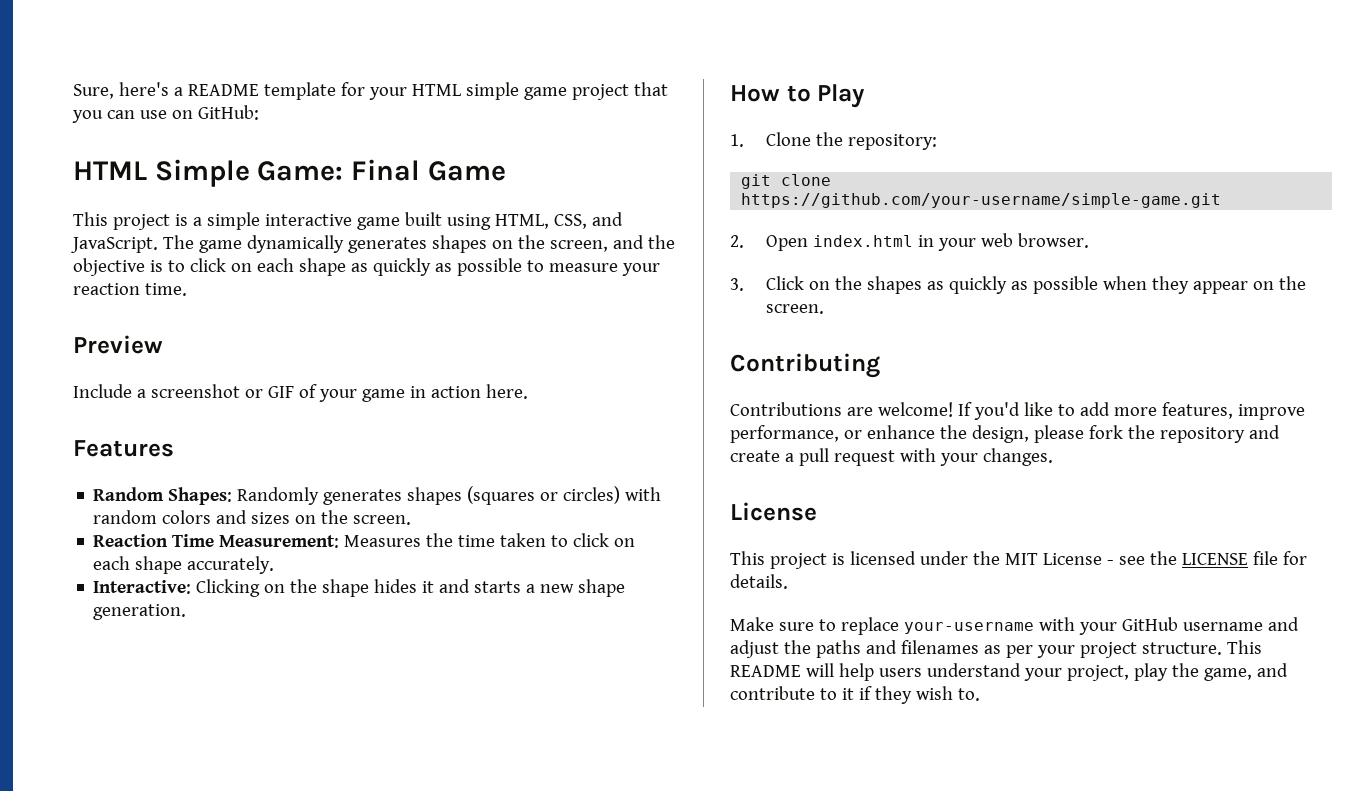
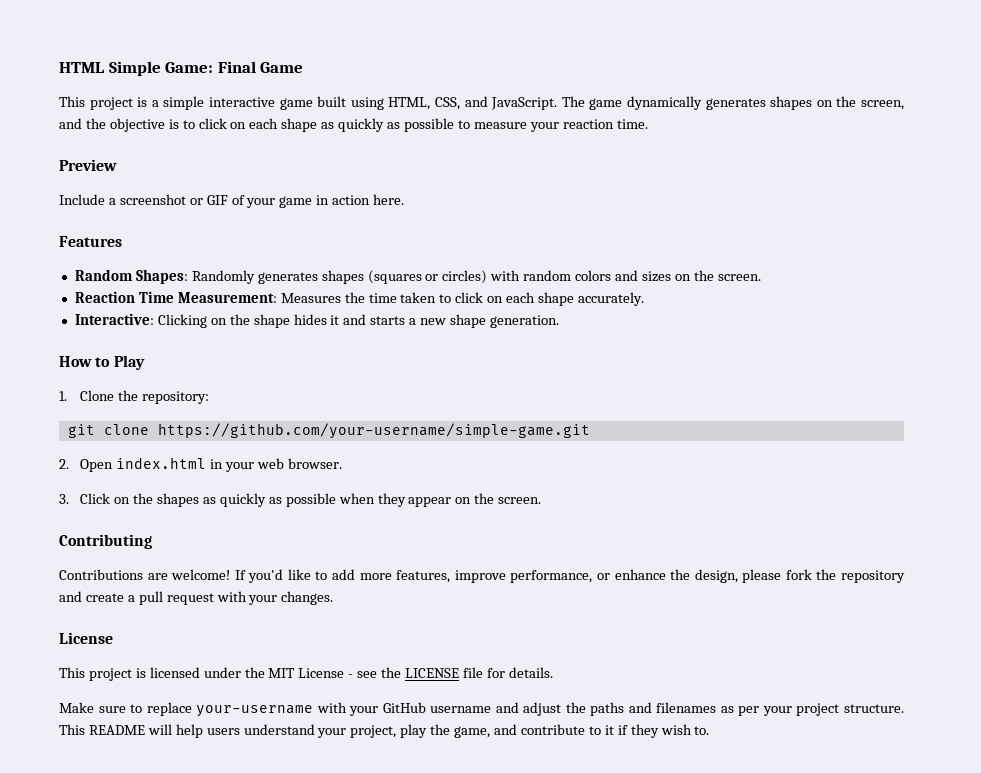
- Sure, here's a README template for your HTML simple game project that you can use on GitHub:

